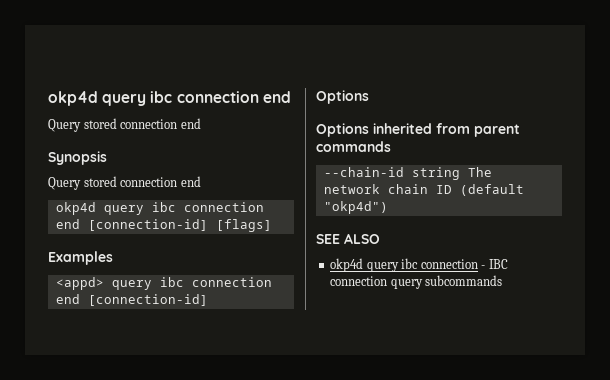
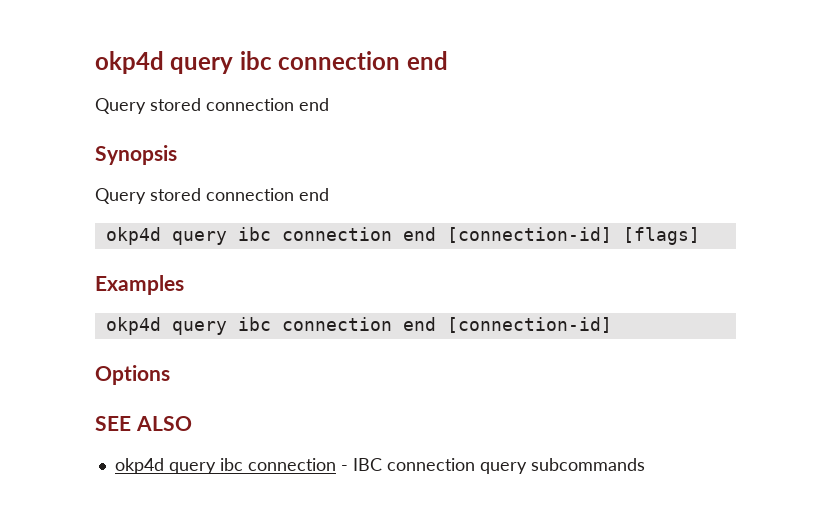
  Examples
- <appd> query ibc connection end [connection-id]
+ okp4d query ibc connection end [connection-id]
- Options inherited from parent commands
- --chain-id string The network chain ID (default "okp4d")

